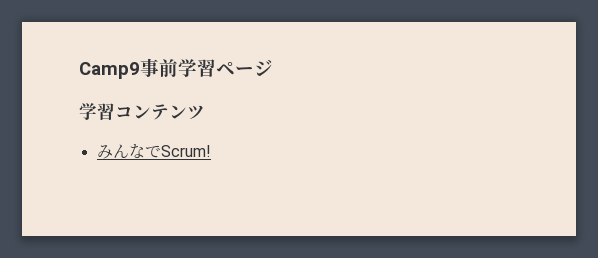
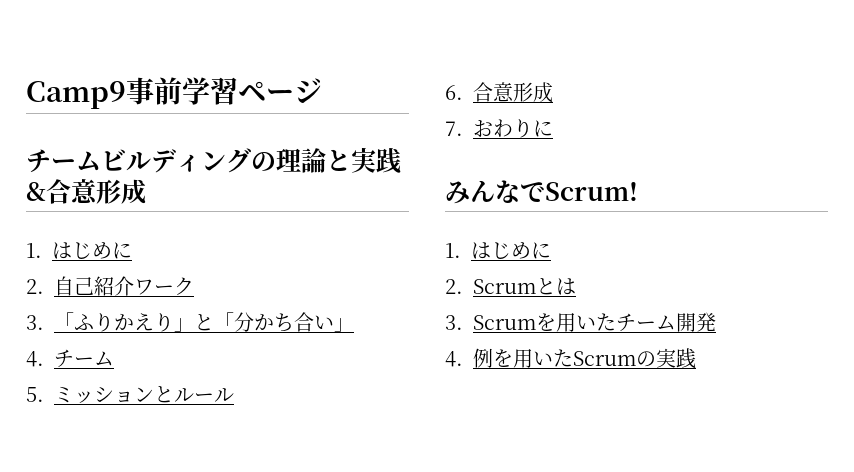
- 学習コンテンツ
+ チームビルディングの理論と実践&合意形成
+ 1.はじめに
+ 2.自己紹介ワーク
+ 3.「ふりかえり」と「分かち合い」
+ 4.チーム
+ 5.ミッションとルール
+ 6.合意形成
+ 7.おわりに
  みんなでScrum!
+ 1.はじめに
+ 2. Scrumとは
+ 3. Scrumを用いたチーム開発
+ 4.例を用いたScrumの実践

